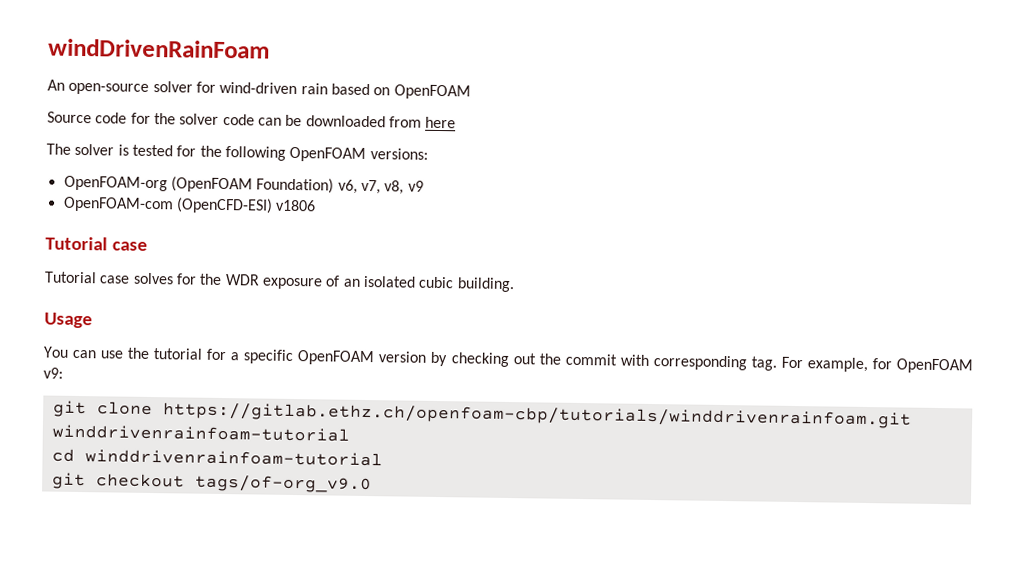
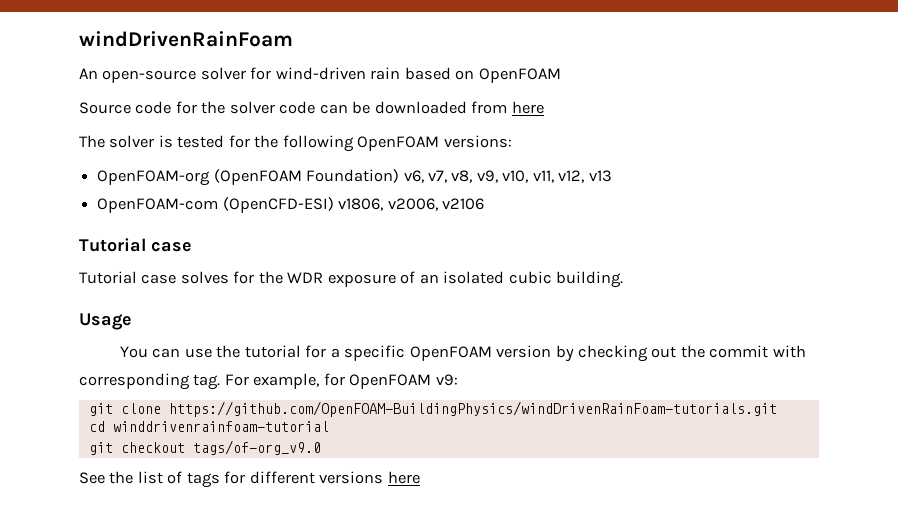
- OpenFOAM-org (OpenFOAM Foundation) v6, v7, v8, v9
+ OpenFOAM-org (OpenFOAM Foundation) v6, v7, v8, v9, v10, v11, v12, v13
- OpenFOAM-com (OpenCFD-ESI) v1806
+ OpenFOAM-com (OpenCFD-ESI) v1806, v2006, v2106
- git clone https://gitlab.ethz.ch/openfoam-cbp/tutorials/winddrivenrainfoam.git winddrivenrainfoam-tutorial
+ git clone https://github.com/OpenFOAM-BuildingPhysics/windDrivenRainFoam-tutorials.git
+ See the list of tags for different versions here

